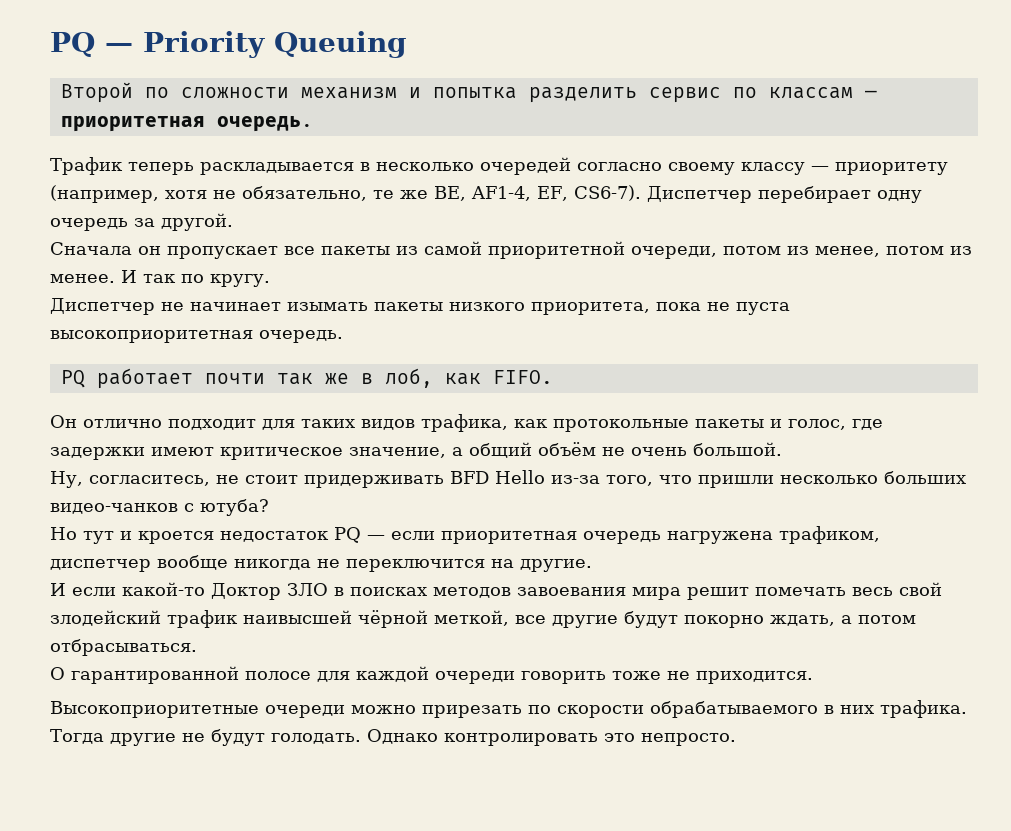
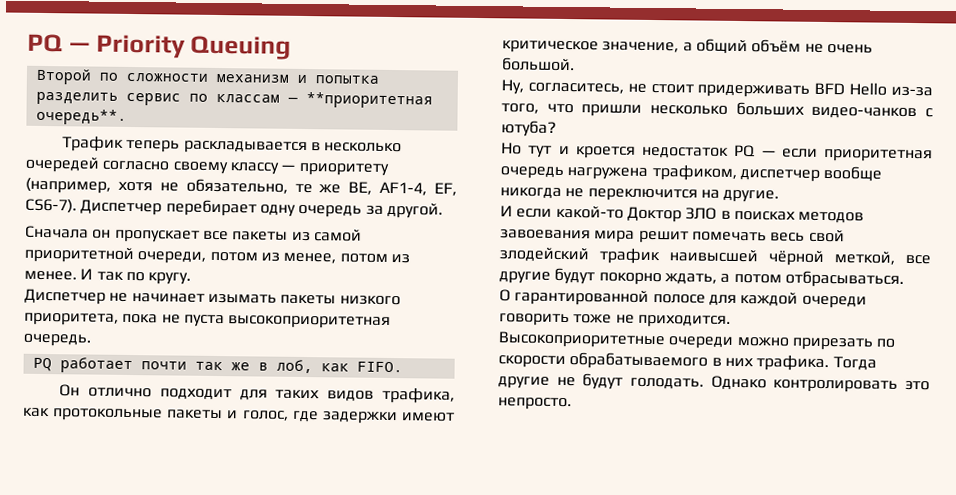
- Второй по сложности механизм и попытка разделить сервис по классам — приоритетная очередь.
+ Второй по сложности механизм и попытка разделить сервис по классам — **приоритетная очередь**.

